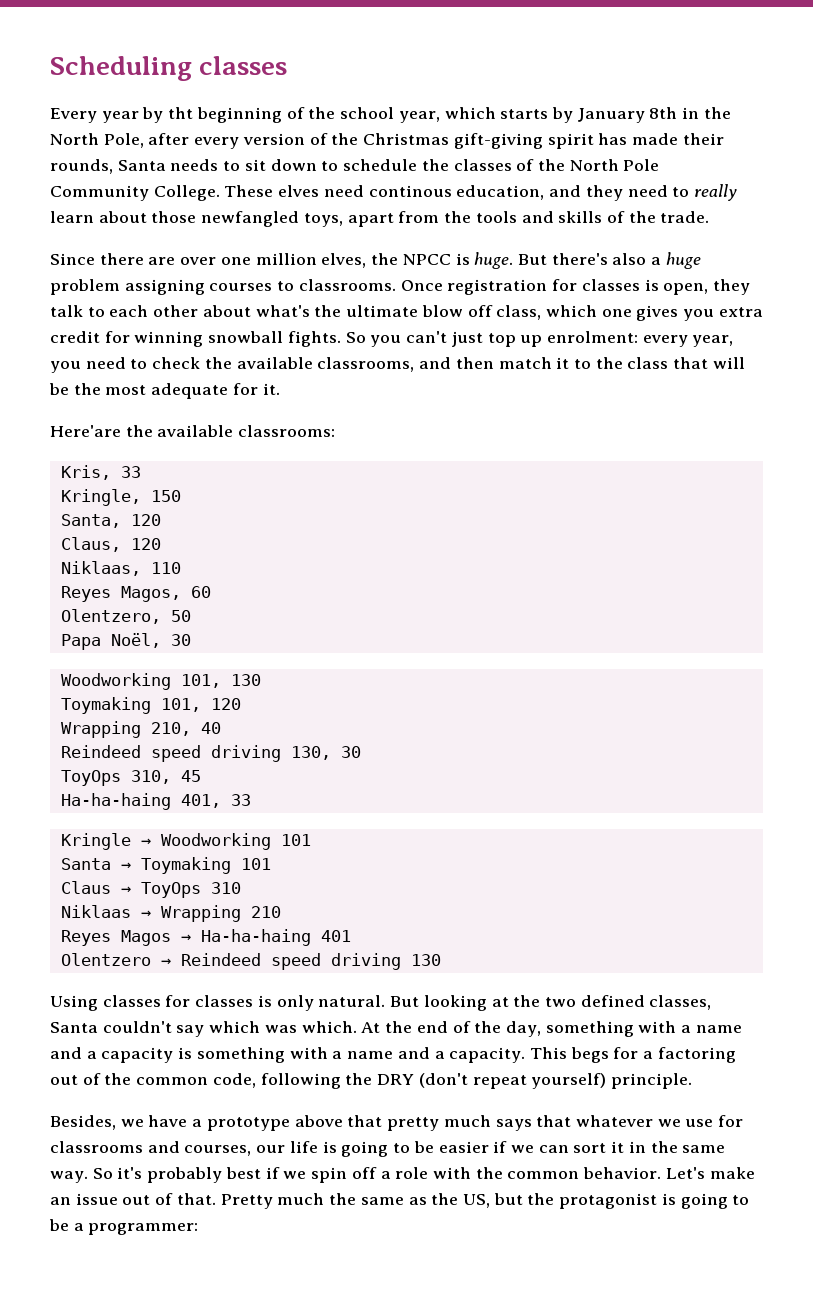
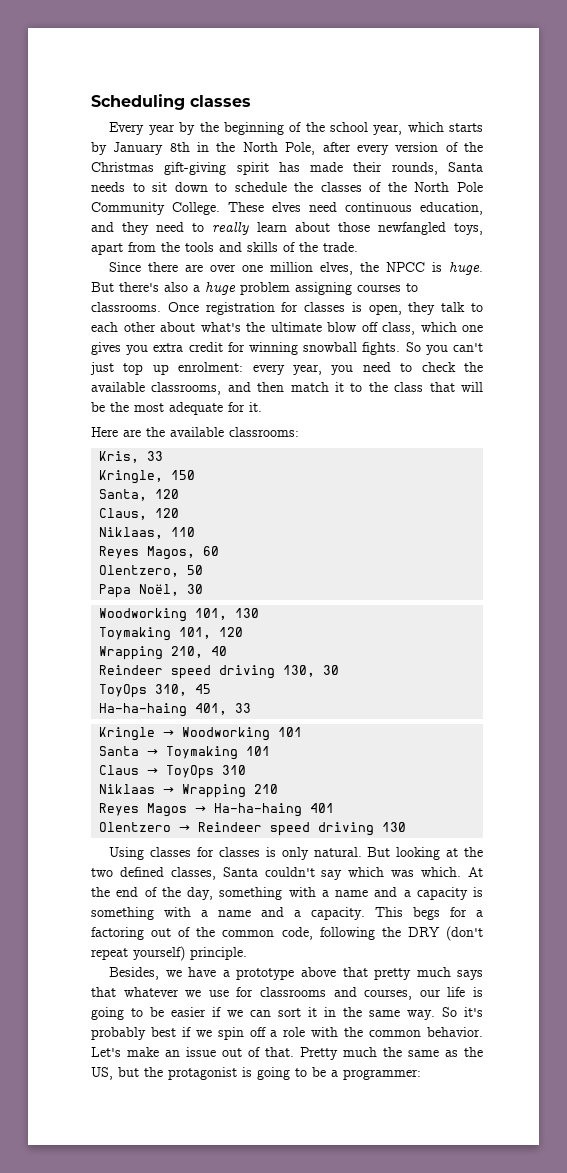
- Every year by tht beginning of the school year, which starts by January 8th in the North Pole, after every version of the Christmas gift-giving spirit has made their rounds, Santa needs to sit down to schedule the classes of the North Pole Community College.
+ Every year by the beginning of the school year, which starts by January 8th in the North Pole, after every version of the Christmas gift-giving spirit has made their rounds, Santa needs to sit down to schedule the classes of the North Pole Community College.
- These elves need continous education, and they need to really learn about those newfangled toys, apart from the tools and skills of the trade.
+ These elves need continuous education, and they need to really learn about those newfangled toys, apart from the tools and skills of the trade.
- Here'are the available classrooms:
+ Here are the available classrooms:
- Reindeed speed driving 130, 30
+ Reindeer speed driving 130, 30
- Olentzero → Reindeed speed driving 130
+ Olentzero → Reindeer speed driving 130

